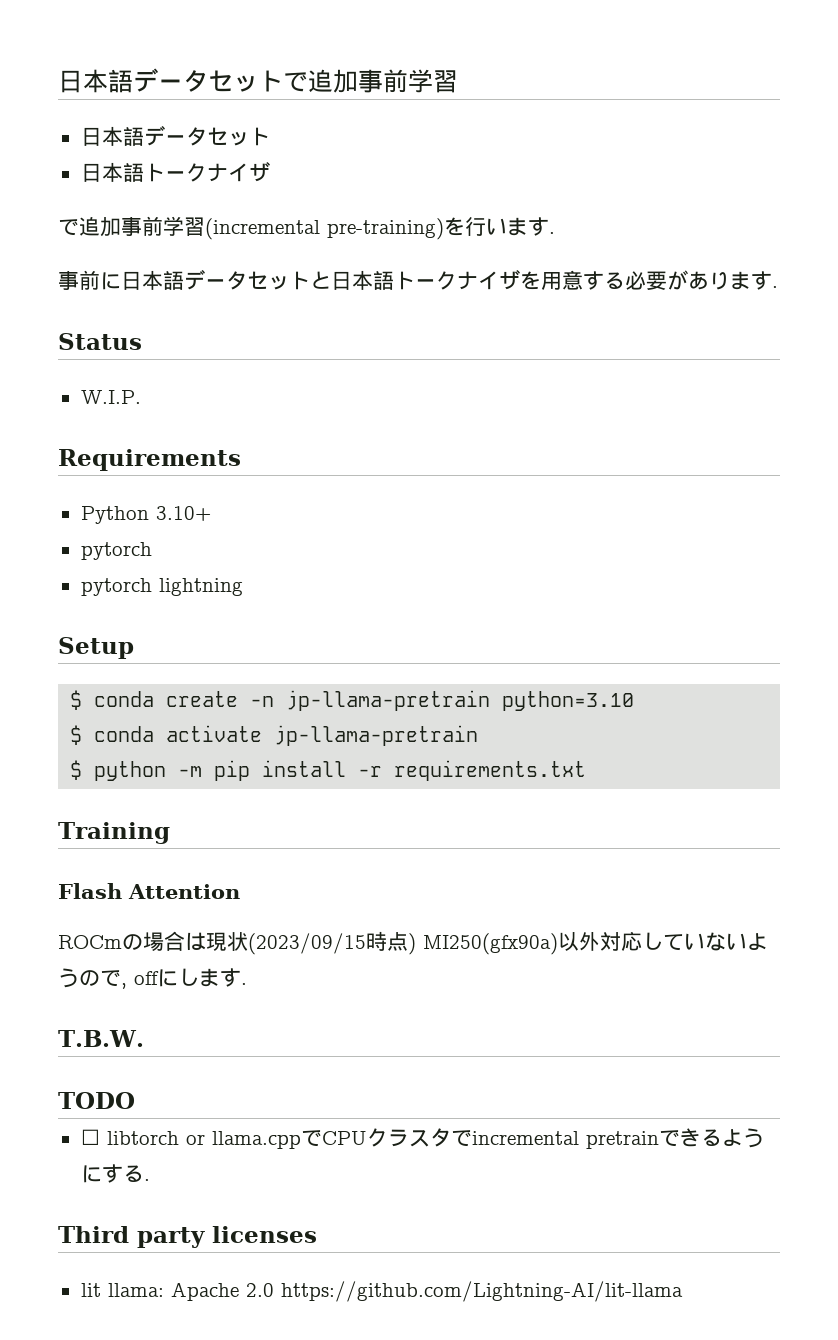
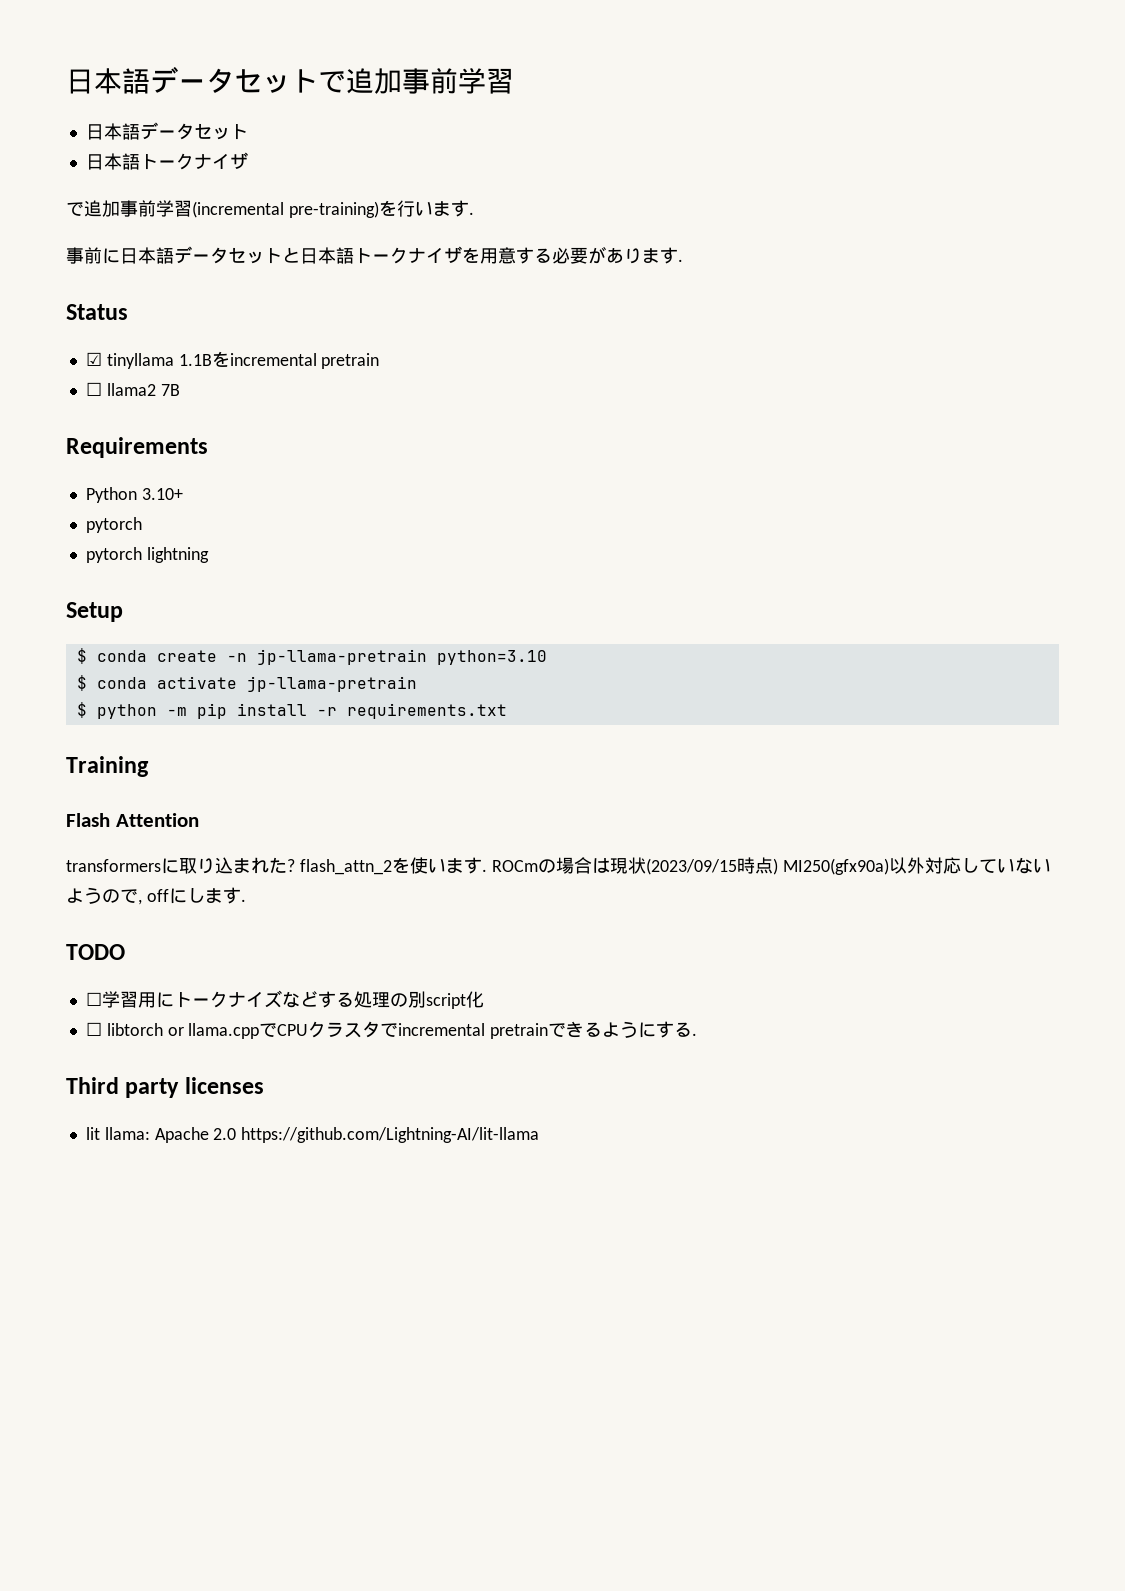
- W.I.P.
+ ☑ tinyllama 1.1Bをincremental pretrain
+ ☐ llama2 7B
+ transformersに取り込まれた? flash_attn_2を使います.
- T.B.W.
  TODO
+ ☐学習用にトークナイズなどする処理の別script化

